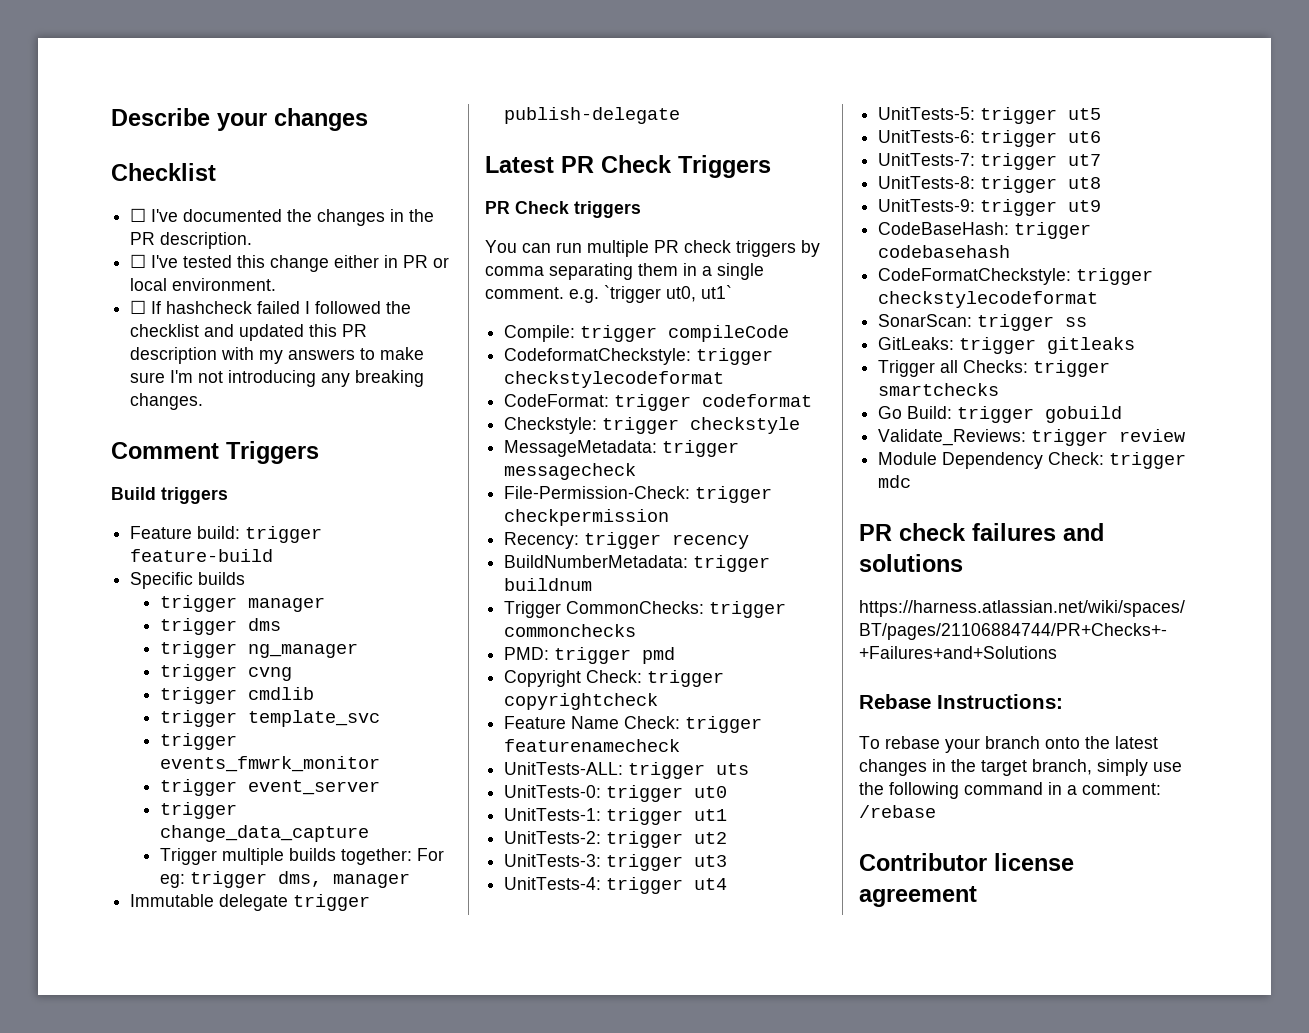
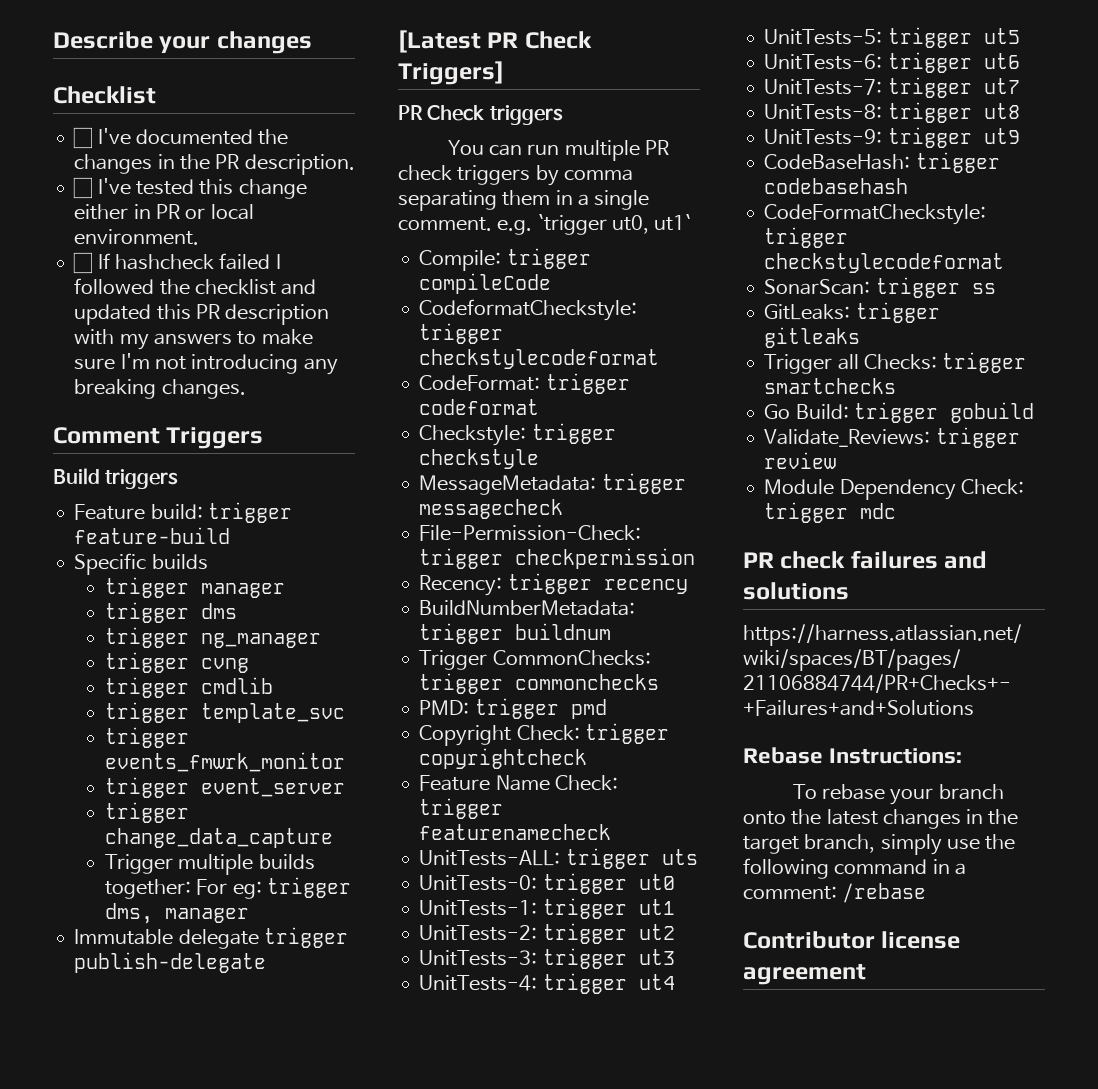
- Latest PR Check Triggers
+ [Latest PR Check Triggers]

